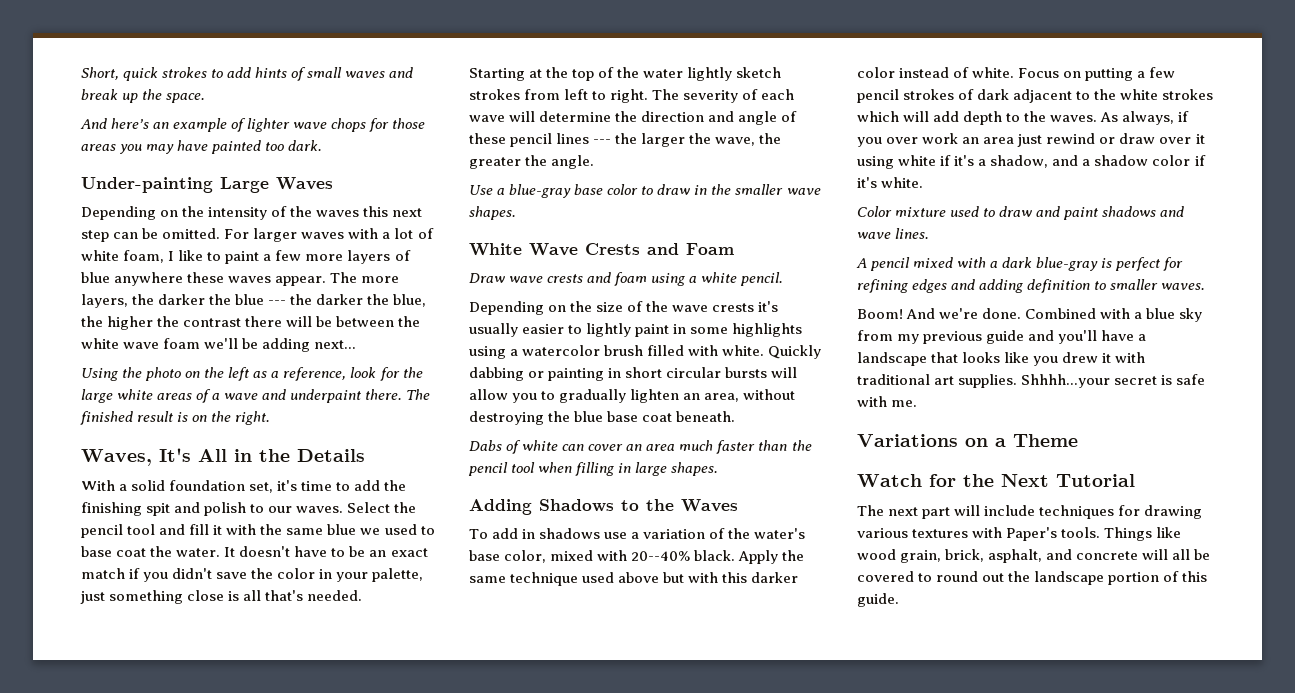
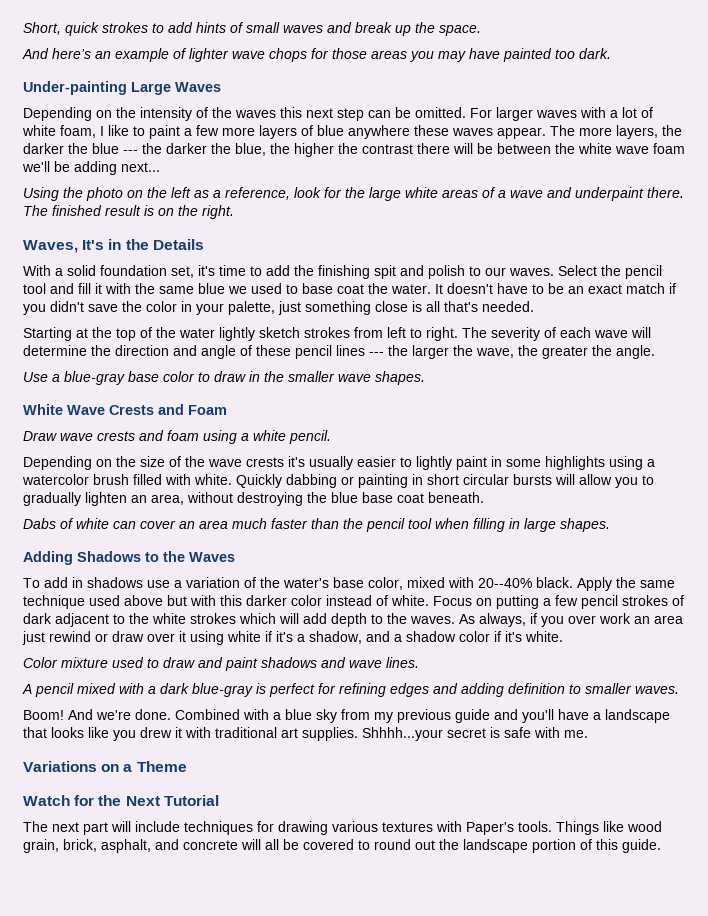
- Waves, It's All in the Details
+ Waves, It's in the Details

